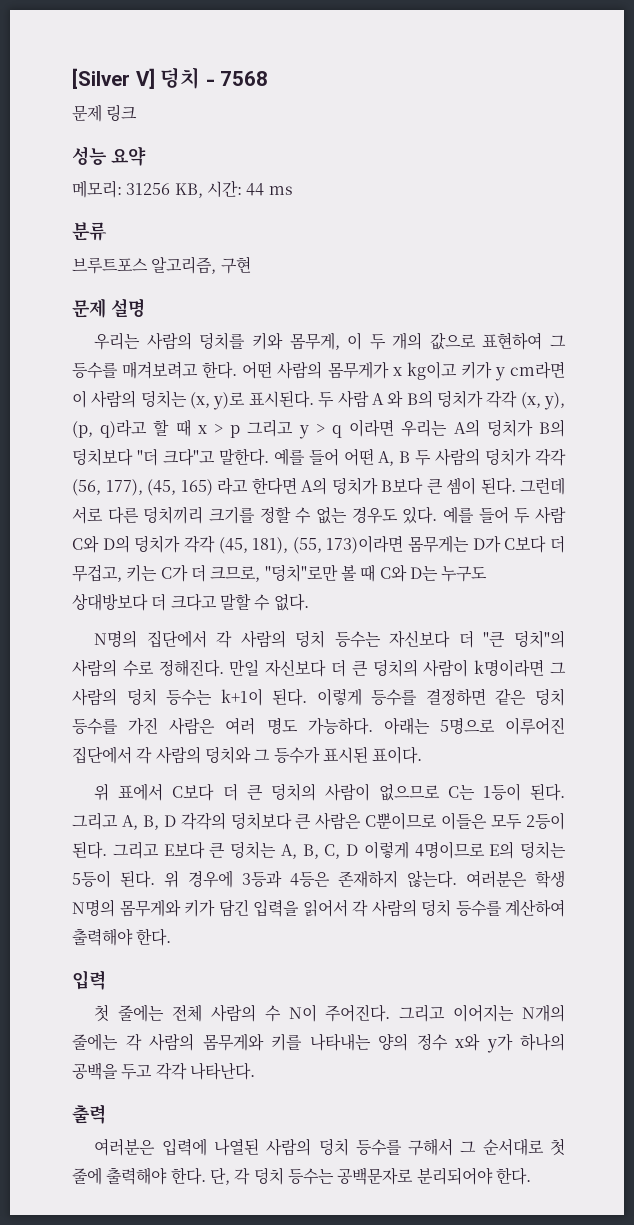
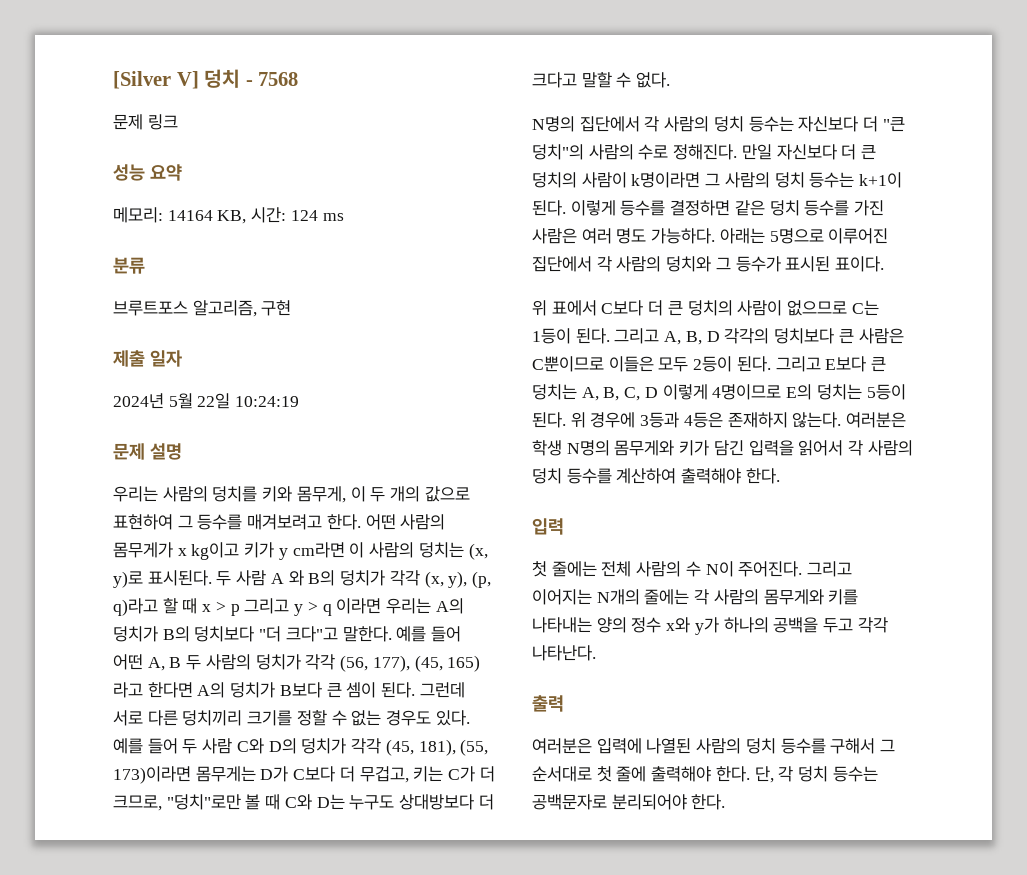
- 메모리: 31256 KB, 시간: 44 ms
+ 메모리: 14164 KB, 시간: 124 ms
+ 제출 일자
+ 2024년 5월 22일 10:24:19

